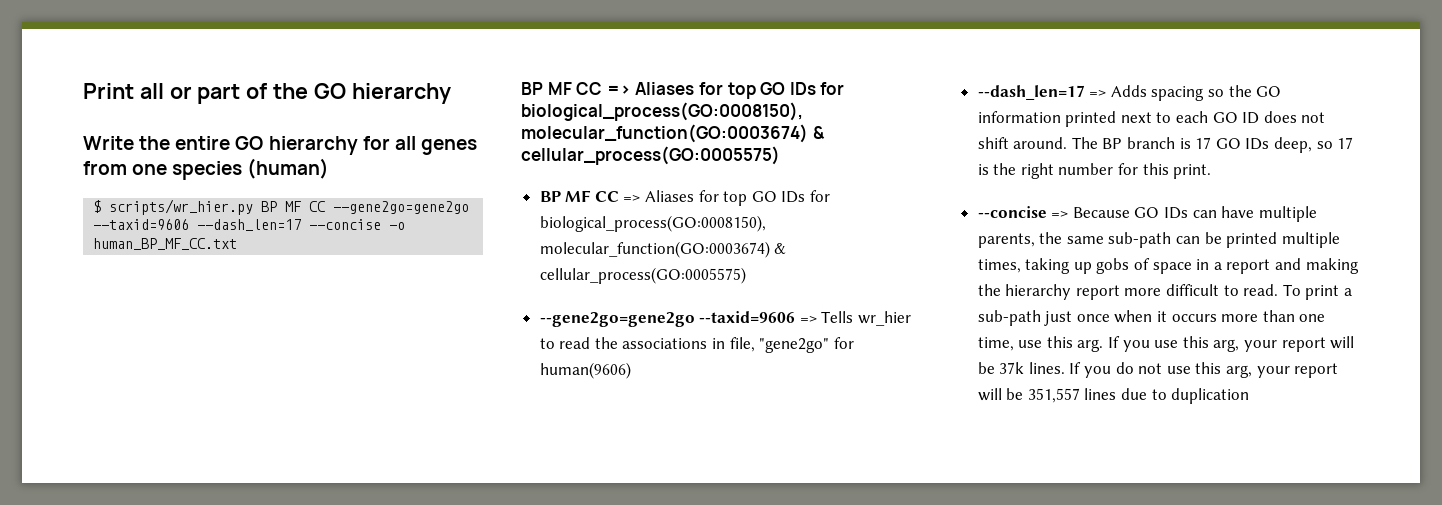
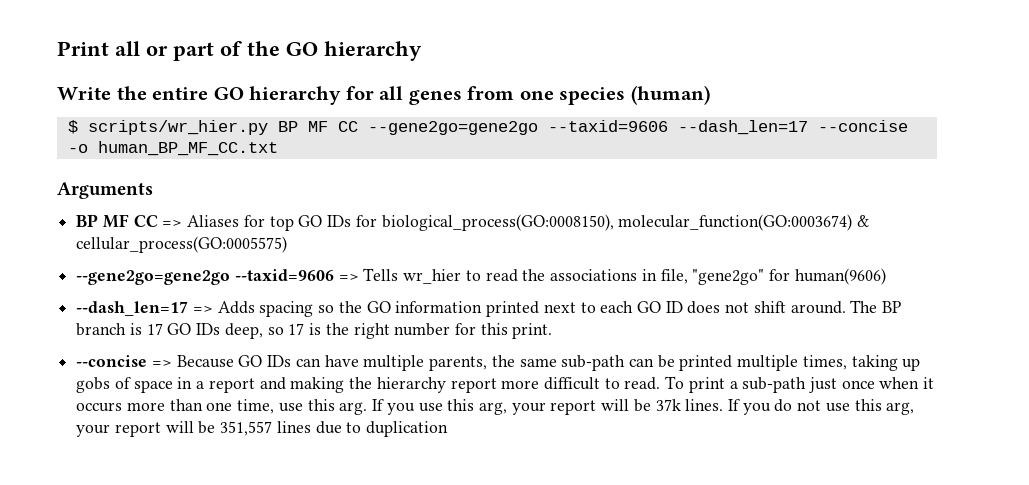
  $ scripts/wr_hier.py BP MF CC --gene2go=gene2go --taxid=9606 --dash_len=17 --concise -o human_BP_MF_CC.txt
- BP MF CC => Aliases for top GO IDs for biological_process(GO:0008150), molecular_function(GO:0003674) & cellular_process(GO:0005575)
+ Arguments

